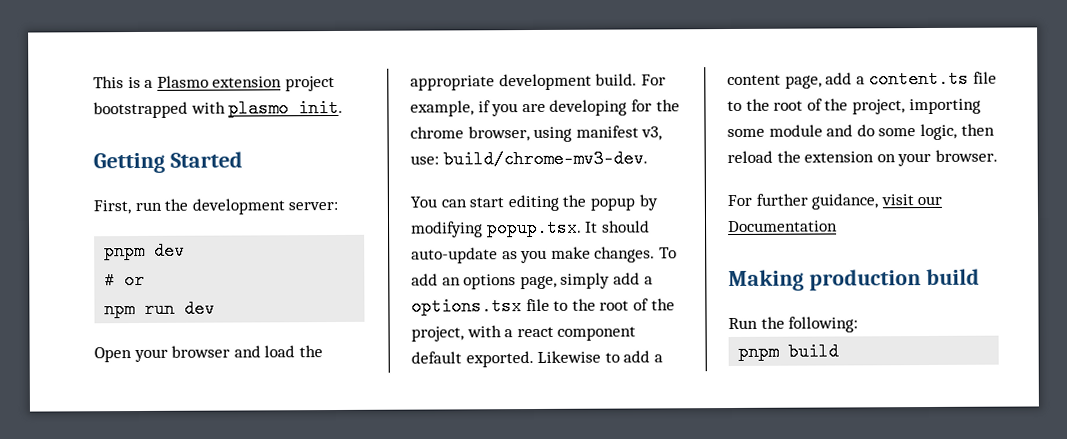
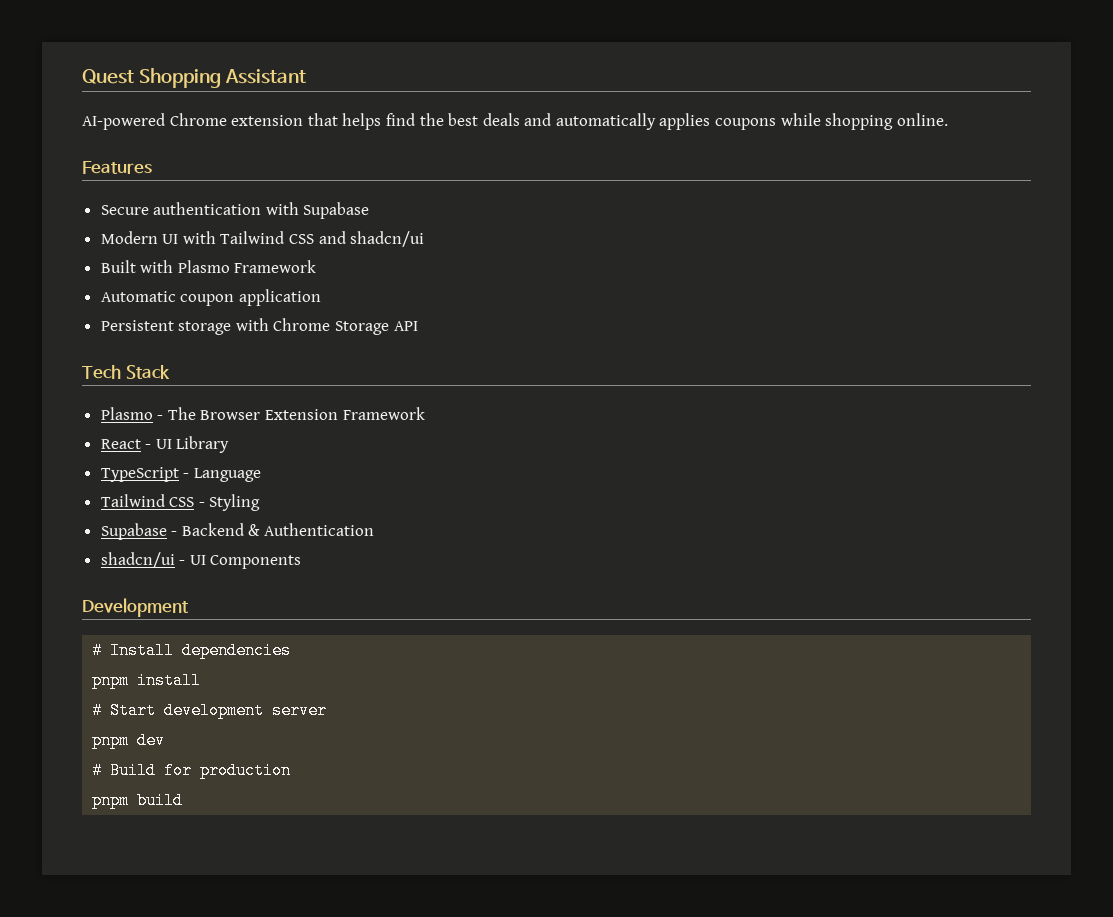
- This is a Plasmo extension project bootstrapped with plasmo init.
- Getting Started
- First, run the development server:
+ Quest Shopping Assistant
+ AI-powered Chrome extension that helps find the best deals and automatically applies coupons while shopping online.
+ Features
+ Secure authentication with Supabase
+ Modern UI with Tailwind CSS and shadcn/ui
+ Built with Plasmo Framework
+ Automatic coupon application
+ Persistent storage with Chrome Storage API
+ Tech Stack
+ Plasmo - The Browser Extension Framework
+ React - UI Library
+ TypeScript - Language
+ Tailwind CSS - Styling
+ Supabase - Backend & Authentication
+ shadcn/ui - UI Components
+ Development
+ # Install dependencies
+ pnpm install
+ # Start development server
  pnpm dev
- # or
- npm run dev
- Open your browser and load the appropriate development build. For example, if you are developing for the chrome browser, using manifest v3, use: build/chrome-mv3-dev.
- You can start editing the popup by modifying popup.tsx. It should auto-update as you make changes. To add an options page, simply add a options.tsx file to the root of the project, with a react component default exported. Likewise to add a content page, add a content.ts file to the root of the project, importing some module and do some logic, then reload the extension on your browser.
- For further guidance, visit our Documentation
- Making production build
- Run the following:
+ # Build for production

